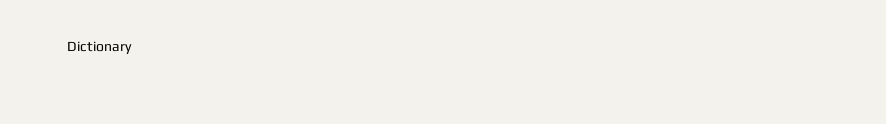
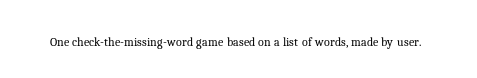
- Dictionary
+ One check-the-missing-word game based on a list of words, made by user.

